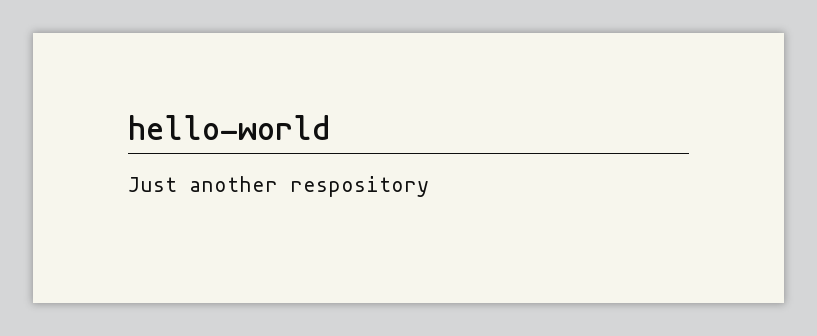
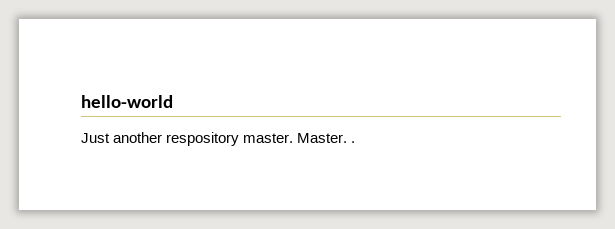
- Just another respository
+ Just another respository master. Master. .

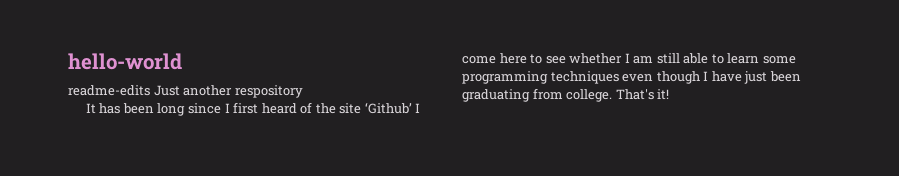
- Just another respository master. Master. .
+ readme-edits Just another respository
+ It has been long since I first heard of the site ‘Github’ I come here to see whether I am still able to learn some programming techniques even though I have just been graduating from college. That's it!

